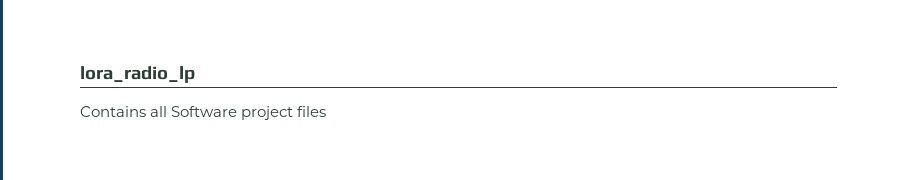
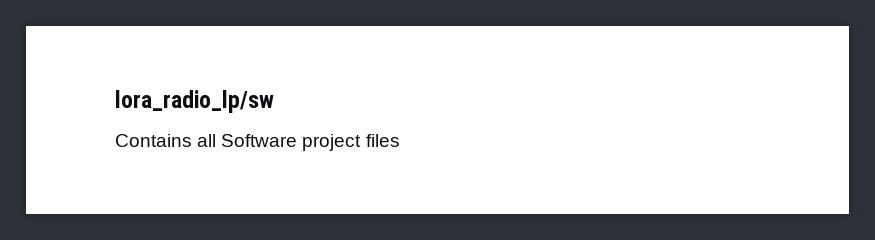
- lora_radio_lp
+ lora_radio_lp/sw

